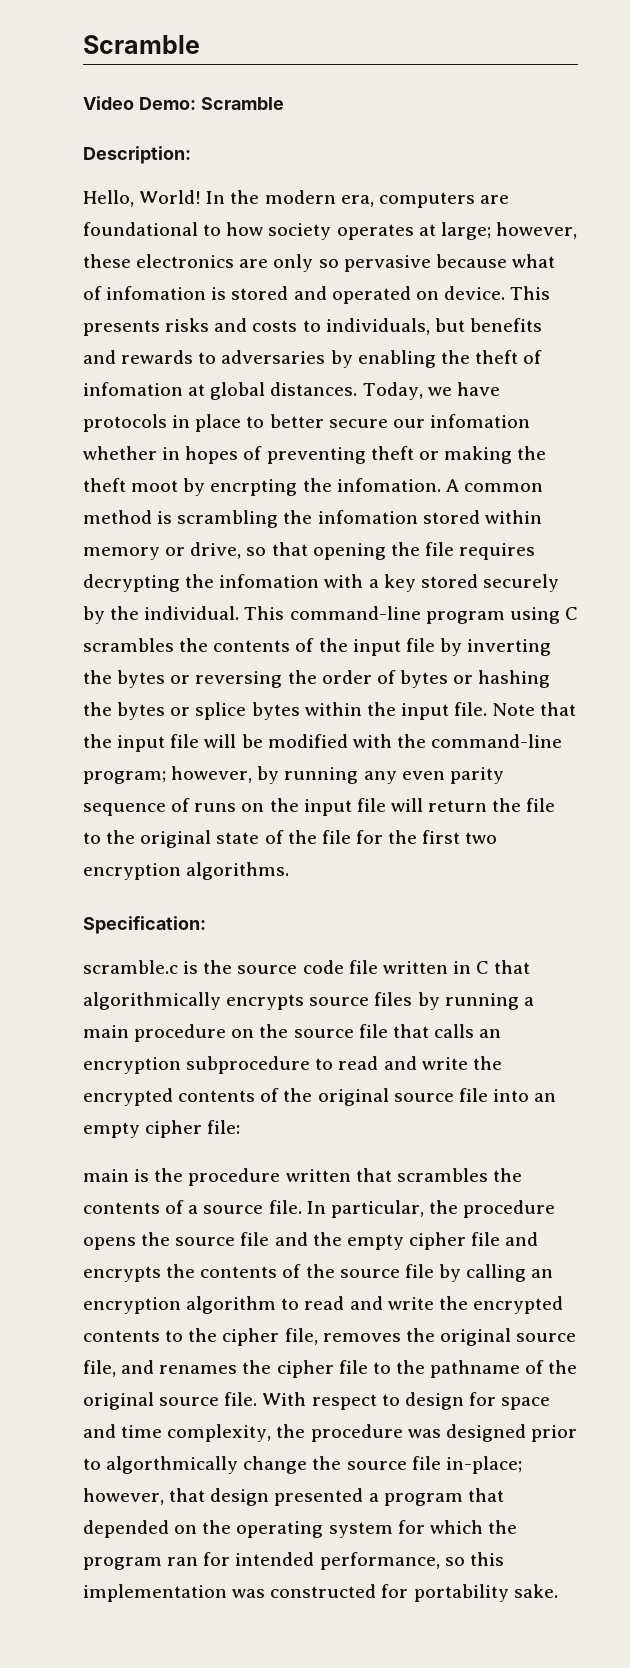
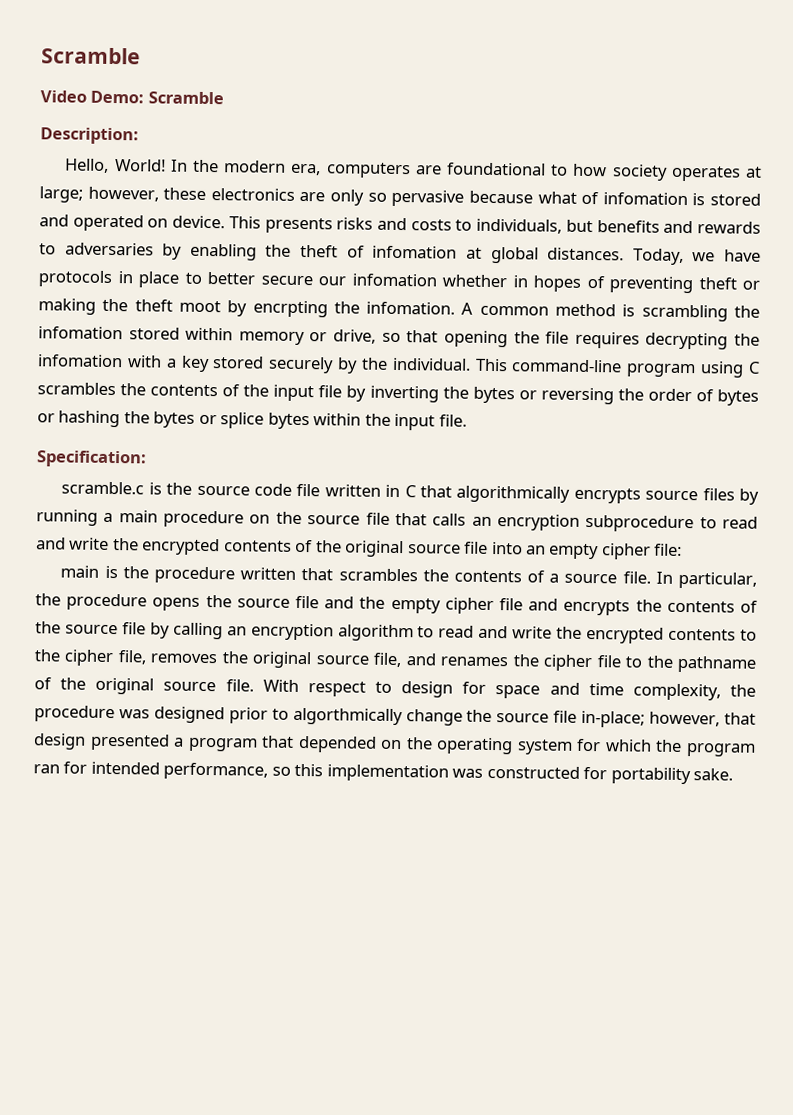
- Note that the input file will be modified with the command-line program; however, by running any even parity sequence of runs on the input file will return the file to the original state of the file for the first two encryption algorithms.

